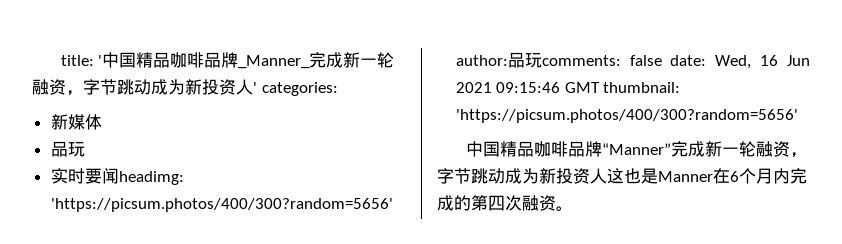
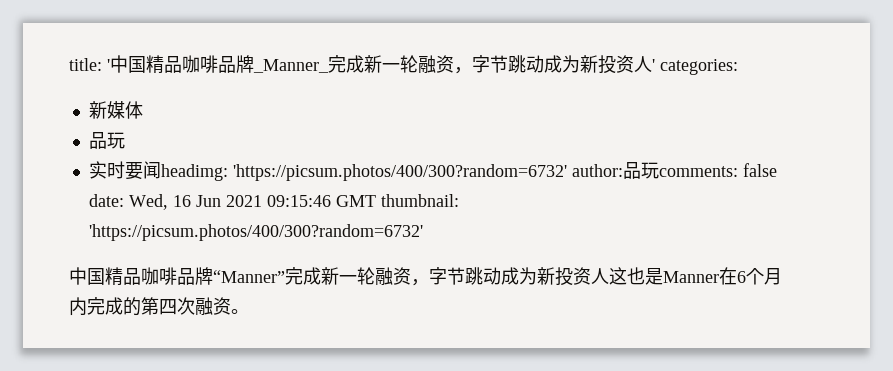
- 实时要闻headimg: 'https://picsum.photos/400/300?random=5656' author:品玩comments: false date: Wed, 16 Jun 2021 09:15:46 GMT thumbnail: 'https://picsum.photos/400/300?random=5656'
+ 实时要闻headimg: 'https://picsum.photos/400/300?random=6732' author:品玩comments: false date: Wed, 16 Jun 2021 09:15:46 GMT thumbnail: 'https://picsum.photos/400/300?random=6732'

